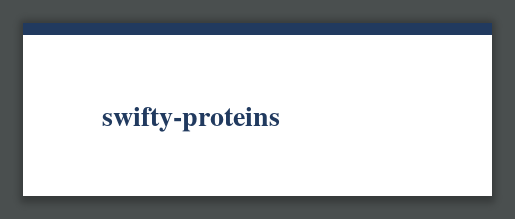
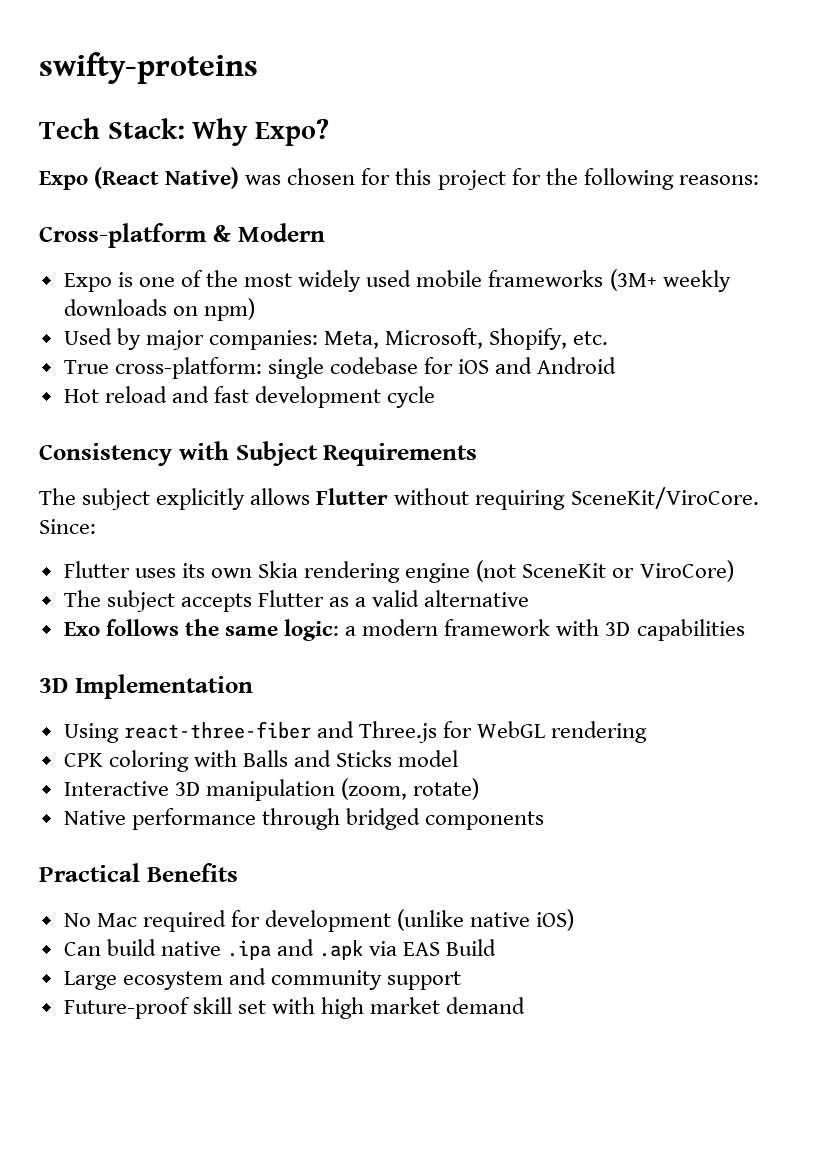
+ Tech Stack: Why Expo?
+ Expo (React Native) was chosen for this project for the following reasons:
+ Cross-platform & Modern
+ Expo is one of the most widely used mobile frameworks (3M+ weekly downloads on npm)
+ Used by major companies: Meta, Microsoft, Shopify, etc.
+ True cross-platform: single codebase for iOS and Android
+ Hot reload and fast development cycle
+ Consistency with Subject Requirements
+ The subject explicitly allows Flutter without requiring SceneKit/ViroCore. Since:
+ Flutter uses its own Skia rendering engine (not SceneKit or ViroCore)
+ The subject accepts Flutter as a valid alternative
+ Exo follows the same logic: a modern framework with 3D capabilities
+ 3D Implementation
+ Using react-three-fiber and Three.js for WebGL rendering
+ CPK coloring with Balls and Sticks model
+ Interactive 3D manipulation (zoom, rotate)
+ Native performance through bridged components
+ Practical Benefits
+ No Mac required for development (unlike native iOS)
+ Can build native .ipa and .apk via EAS Build
+ Large ecosystem and community support
+ Future-proof skill set with high market demand

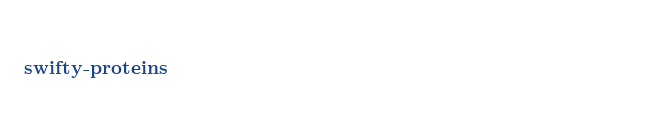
- Tech Stack: Why Expo?
- Expo (React Native) was chosen for this project for the following reasons:
- Cross-platform & Modern
- Expo is one of the most widely used mobile frameworks (3M+ weekly downloads on npm)
- Used by major companies: Meta, Microsoft, Shopify, etc.
- True cross-platform: single codebase for iOS and Android
- Hot reload and fast development cycle
- Consistency with Subject Requirements
- The subject explicitly allows Flutter without requiring SceneKit/ViroCore. Since:
- Flutter uses its own Skia rendering engine (not SceneKit or ViroCore)
- The subject accepts Flutter as a valid alternative
- Exo follows the same logic: a modern framework with 3D capabilities
- 3D Implementation
- Using react-three-fiber and Three.js for WebGL rendering
- CPK coloring with Balls and Sticks model
- Interactive 3D manipulation (zoom, rotate)
- Native performance through bridged components
- Practical Benefits
- No Mac required for development (unlike native iOS)
- Can build native .ipa and .apk via EAS Build
- Large ecosystem and community support
- Future-proof skill set with high market demand

